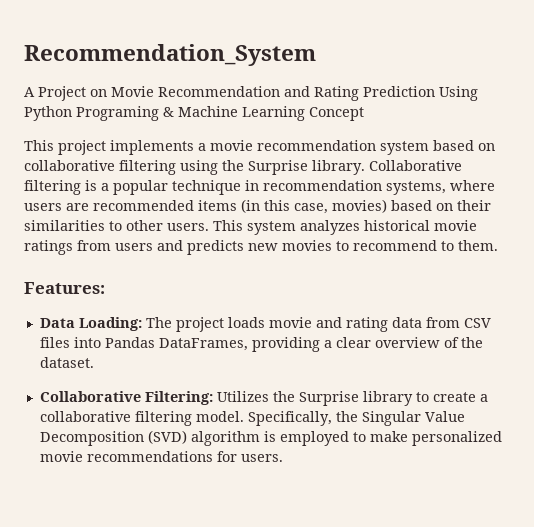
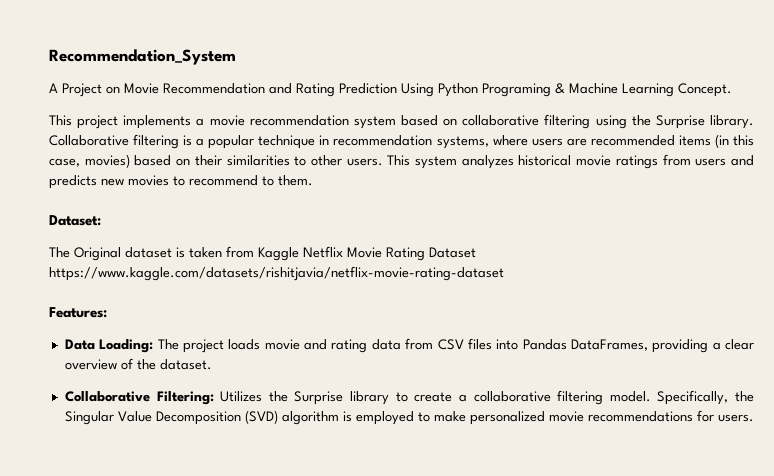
- A Project on Movie Recommendation and Rating Prediction Using Python Programing & Machine Learning Concept
+ A Project on Movie Recommendation and Rating Prediction Using Python Programing & Machine Learning Concept.
+ Dataset:
+ The Original dataset is taken from Kaggle Netflix Movie Rating Dataset https://www.kaggle.com/datasets/rishitjavia/netflix-movie-rating-dataset

